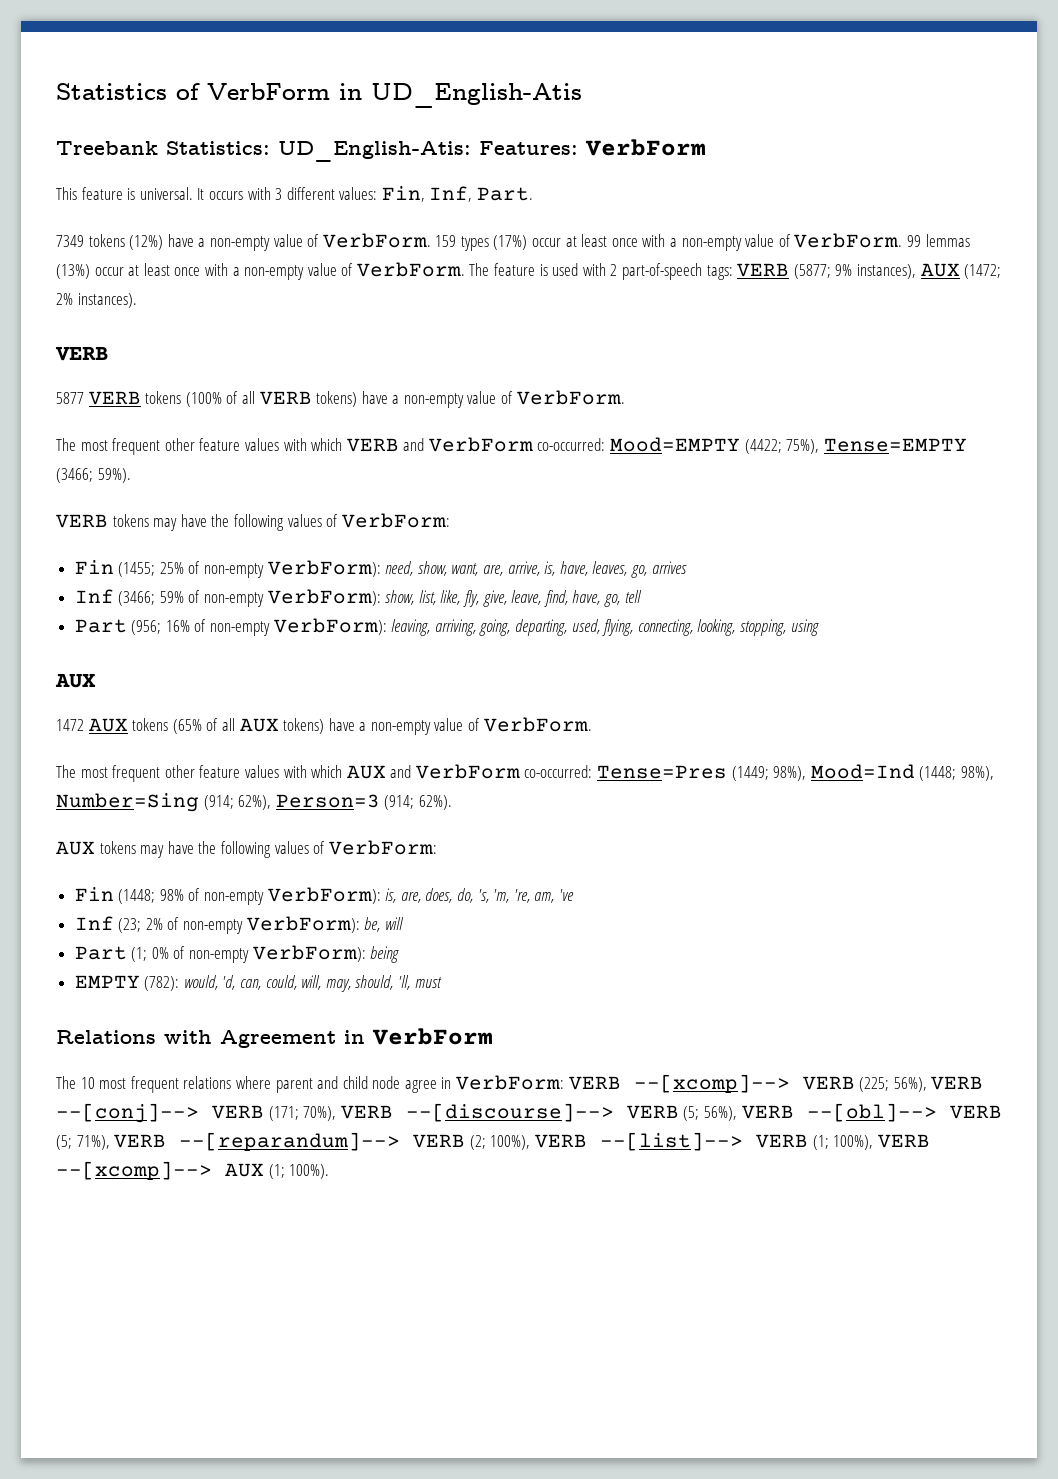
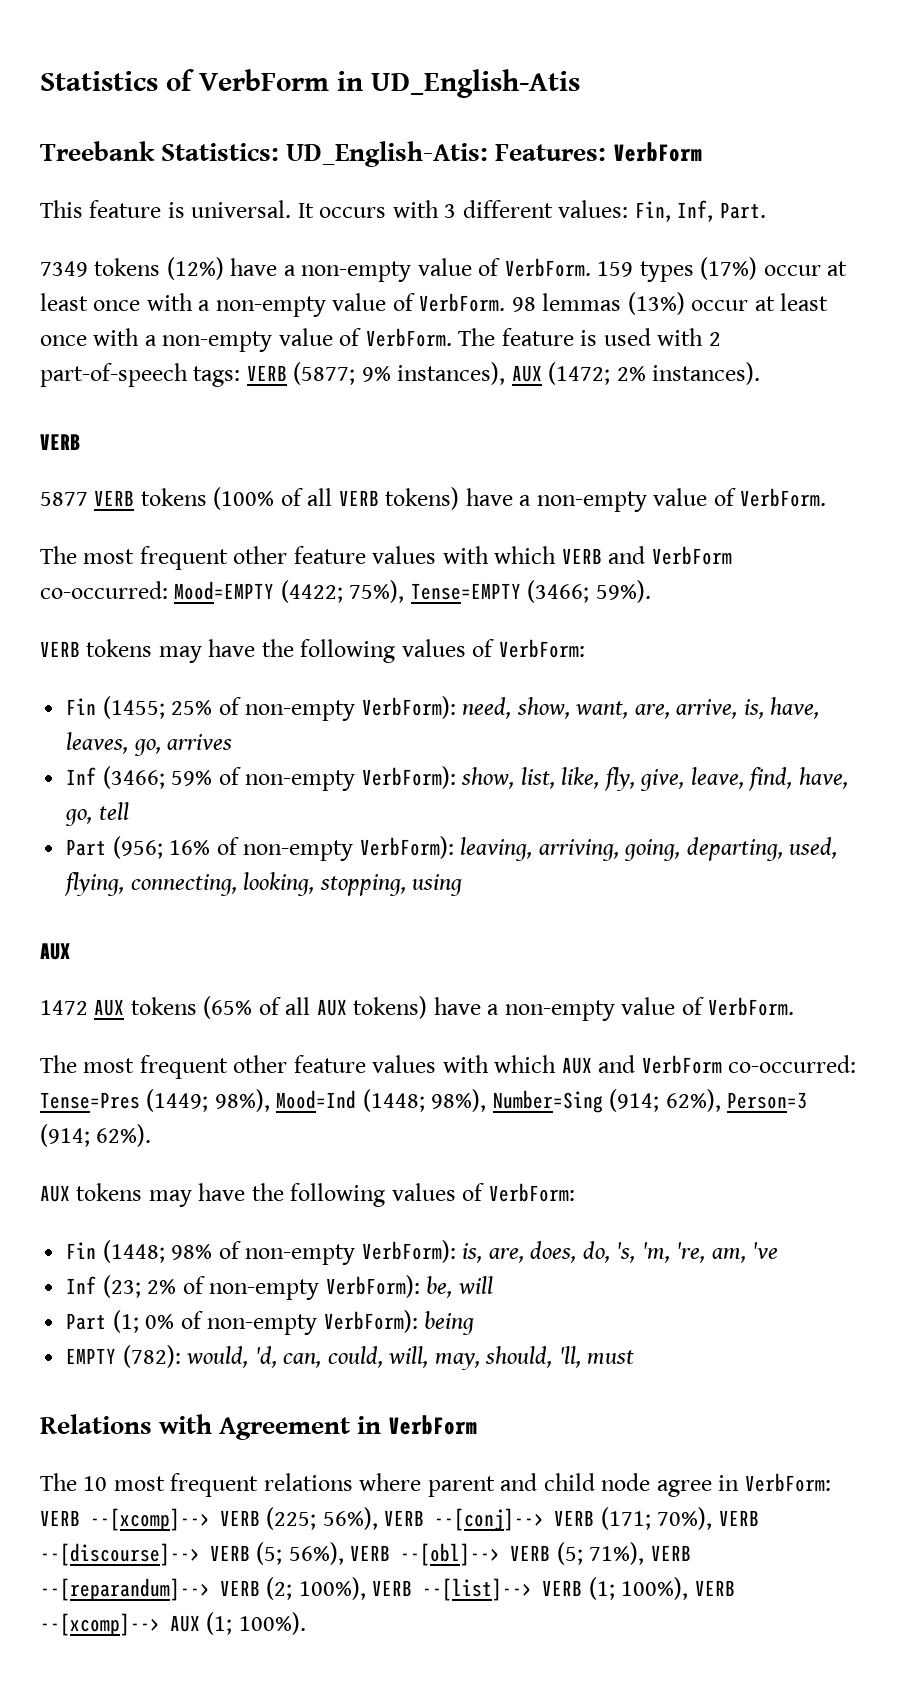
- 99 lemmas (13%) occur at least once with a non-empty value of VerbForm.
+ 98 lemmas (13%) occur at least once with a non-empty value of VerbForm.

